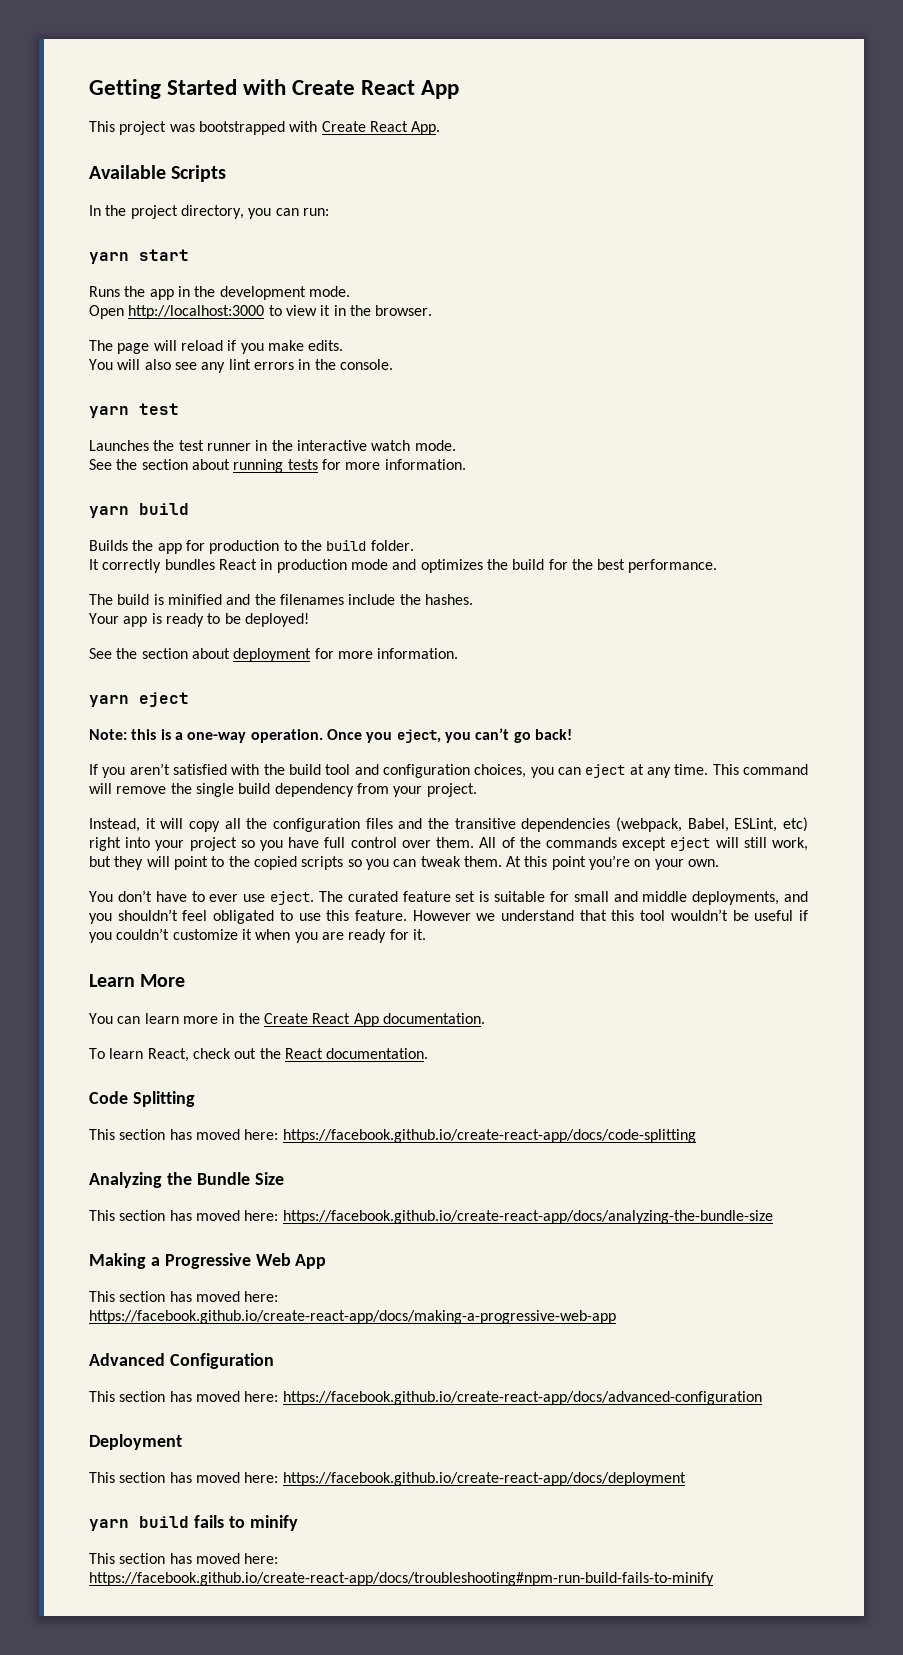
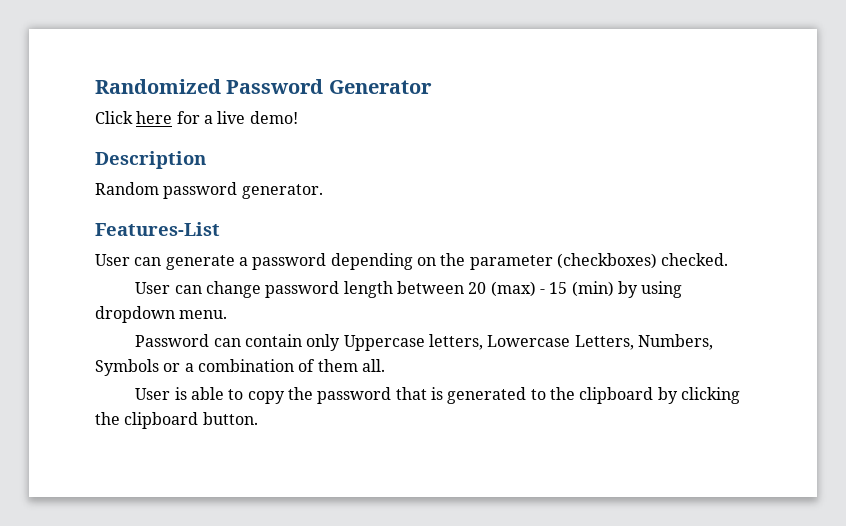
- Getting Started with Create React App
- This project was bootstrapped with Create React App.
- Available Scripts
- In the project directory, you can run:
- yarn start
- Runs the app in the development mode.
- Open http://localhost:3000 to view it in the browser.
- The page will reload if you make edits.
- You will also see any lint errors in the console.
- yarn test
- Launches the test runner in the interactive watch mode.
- See the section about running tests for more information.
- yarn build
- Builds the app for production to the build folder.
- It correctly bundles React in production mode and optimizes the build for the best performance.
- The build is minified and the filenames include the hashes.
- Your app is ready to be deployed!
- See the section about deployment for more information.
- yarn eject
- Note: this is a one-way operation. Once you eject, you can’t go back!
- If you aren’t satisfied with the build tool and configuration choices, you can eject at any time. This command will remove the single build dependency from your project.
- Instead, it will copy all the configuration files and the transitive dependencies (webpack, Babel, ESLint, etc) right into your project so you have full control over them. All of the commands except eject will still work, but they will point to the copied scripts so you can tweak them. At this point you’re on your own.
- You don’t have to ever use eject. The curated feature set is suitable for small and middle deployments, and you shouldn’t feel obligated to use this feature. However we understand that this tool wouldn’t be useful if you couldn’t customize it when you are ready for it.
- Learn More
- You can learn more in the Create React App documentation.
- To learn React, check out the React documentation.
- Code Splitting
- This section has moved here: https://facebook.github.io/create-react-app/docs/code-splitting
- Analyzing the Bundle Size
- This section has moved here: https://facebook.github.io/create-react-app/docs/analyzing-the-bundle-size
- Making a Progressive Web App
- This section has moved here: https://facebook.github.io/create-react-app/docs/making-a-progressive-web-app
- Advanced Configuration
- This section has moved here: https://facebook.github.io/create-react-app/docs/advanced-configuration
- Deployment
- This section has moved here: https://facebook.github.io/create-react-app/docs/deployment
- yarn build fails to minify
- This section has moved here: https://facebook.github.io/create-react-app/docs/troubleshooting#npm-run-build-fails-to-minify
+ Randomized Password Generator
+ Click here for a live demo!
+ Description
+ Random password generator.
+ Features-List
+ User can generate a password depending on the parameter (checkboxes) checked.
+ User can change password length between 20 (max) - 15 (min) by using dropdown menu.
+ Password can contain only Uppercase letters, Lowercase Letters, Numbers, Symbols or a combination of them all.
+ User is able to copy the password that is generated to the clipboard by clicking the clipboard button.

